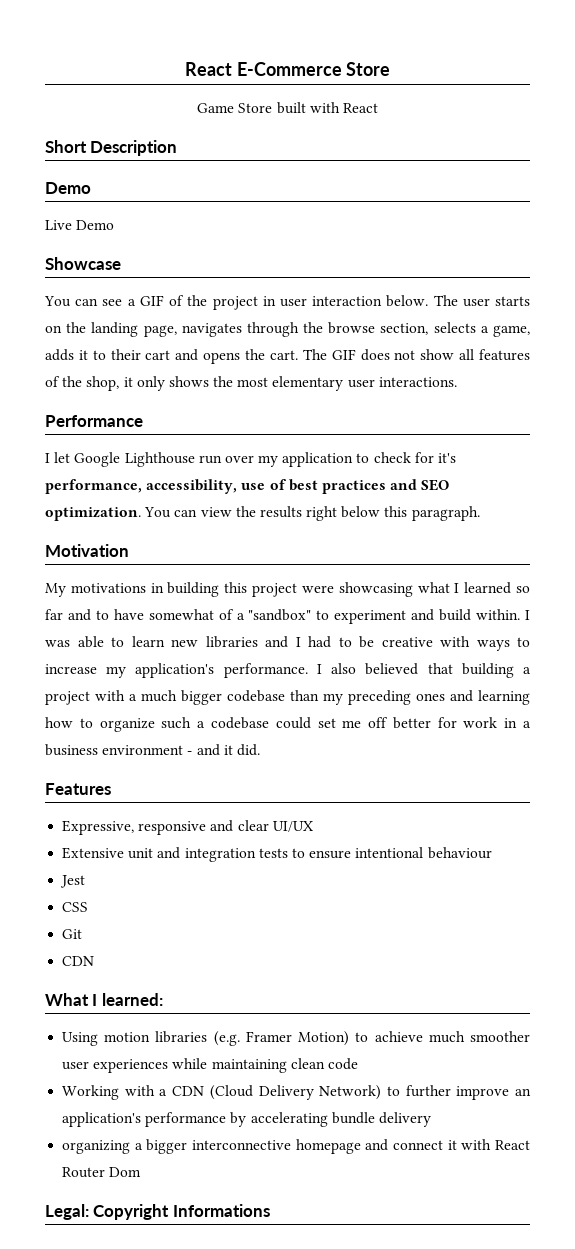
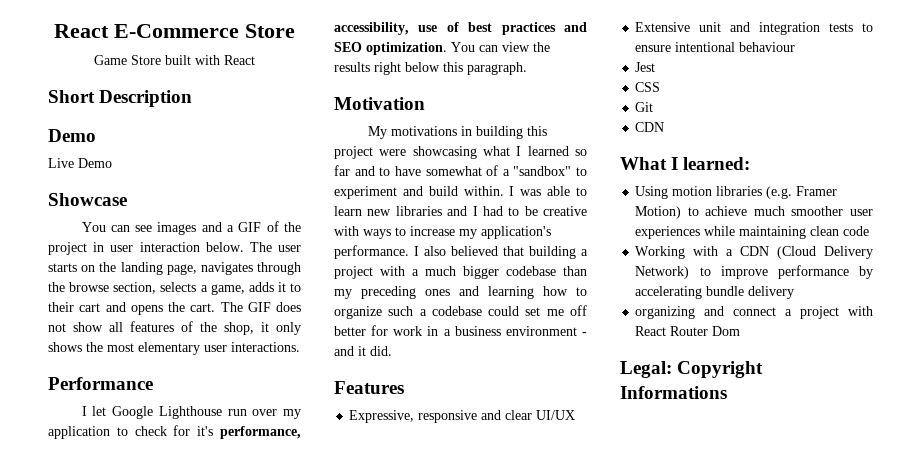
- You can see a GIF of the project in user interaction below.
+ You can see images and a GIF of the project in user interaction below.
- Working with a CDN (Cloud Delivery Network) to further improve an application's performance by accelerating bundle delivery
+ Working with a CDN (Cloud Delivery Network) to improve performance by accelerating bundle delivery
- organizing a bigger interconnective homepage and connect it with React Router Dom
+ organizing and connect a project with React Router Dom

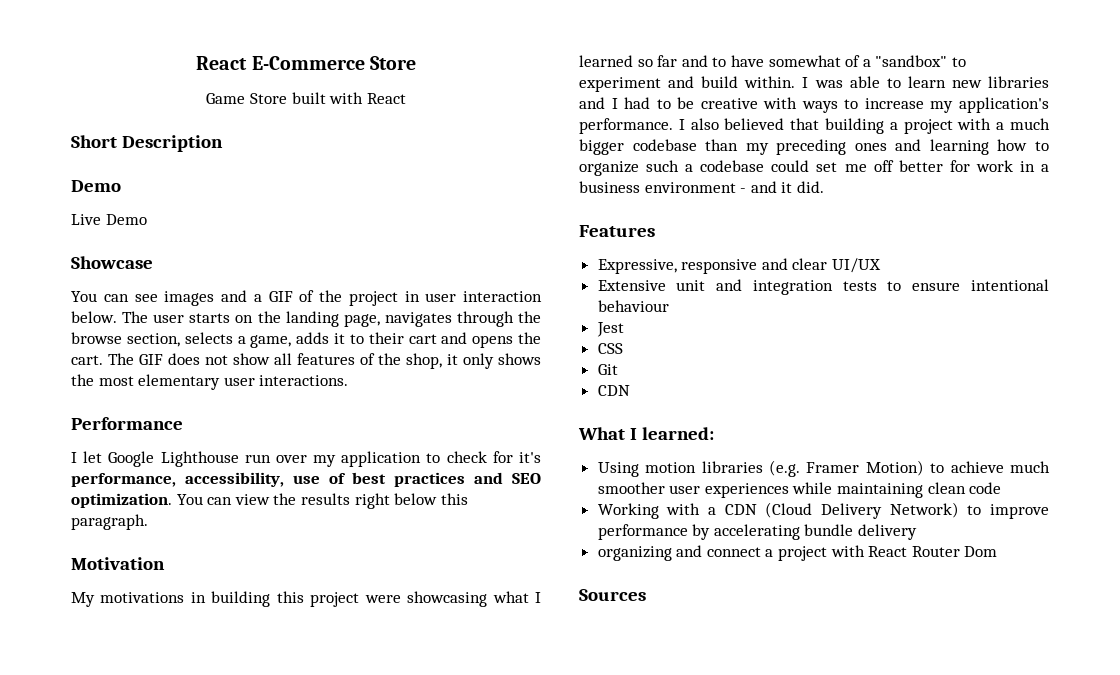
- Legal: Copyright Informations
+ Sources

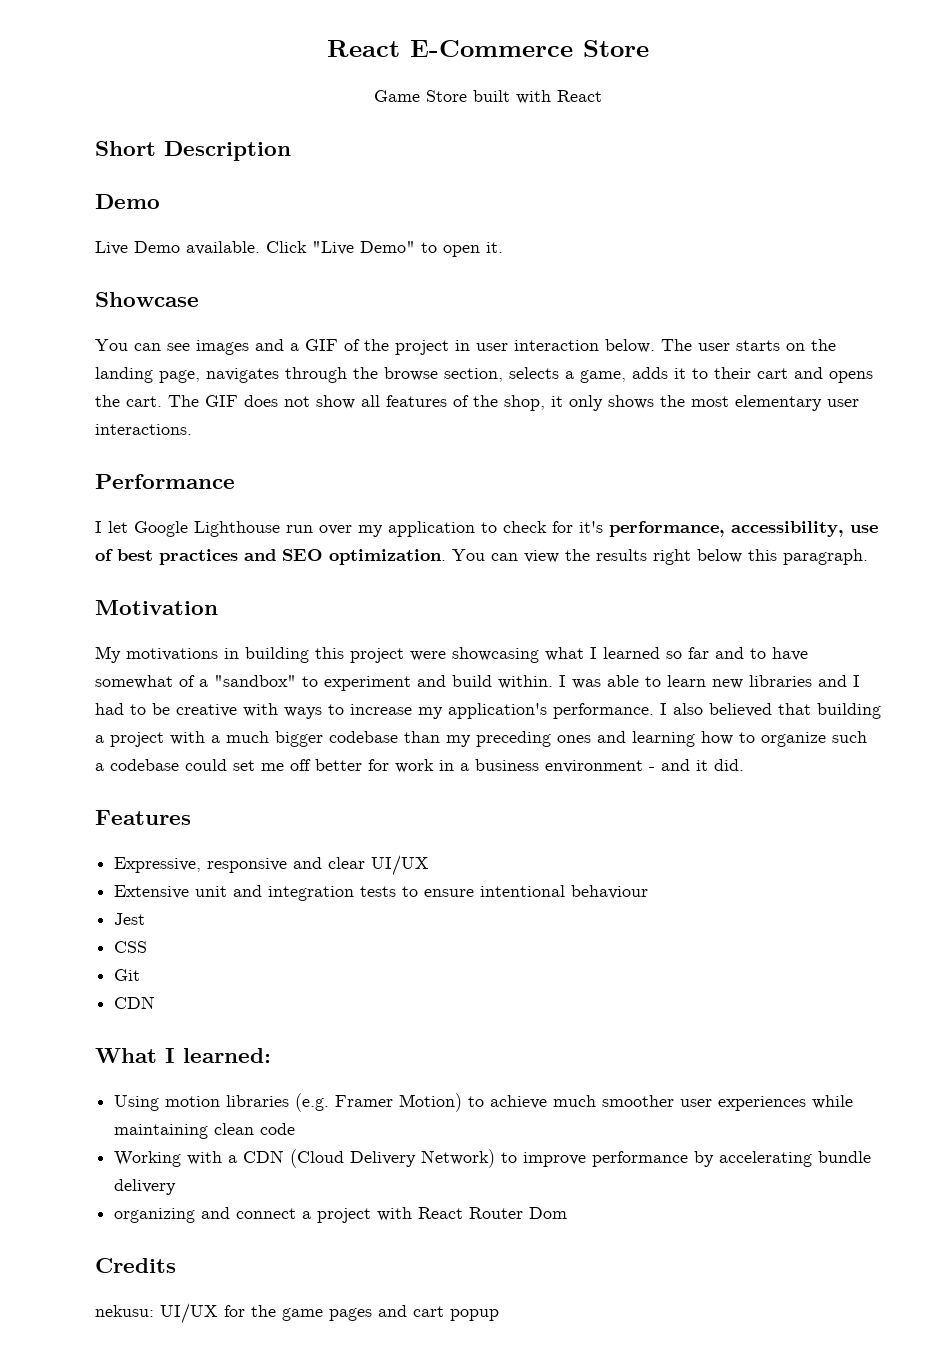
- Live Demo
+ Live Demo available. Click "Live Demo" to open it.
- Sources
+ Credits
+ nekusu: UI/UX for the game pages and cart popup

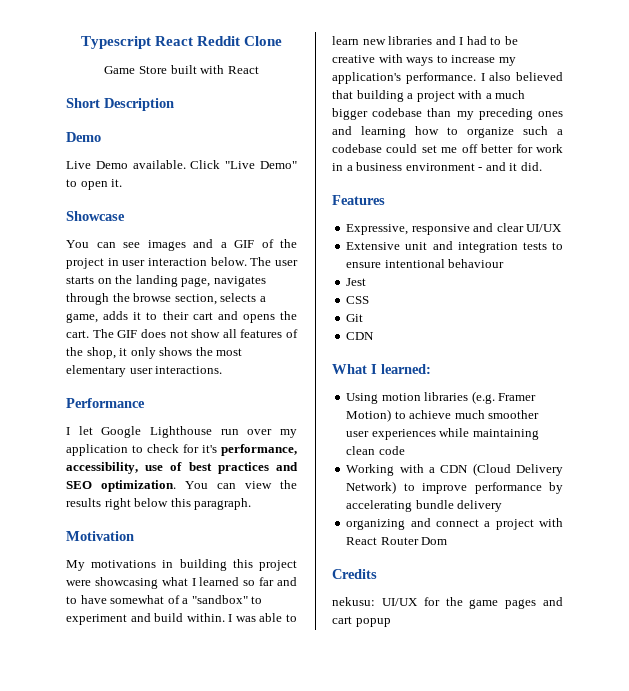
- React E-Commerce Store
+ Typescript React Reddit Clone

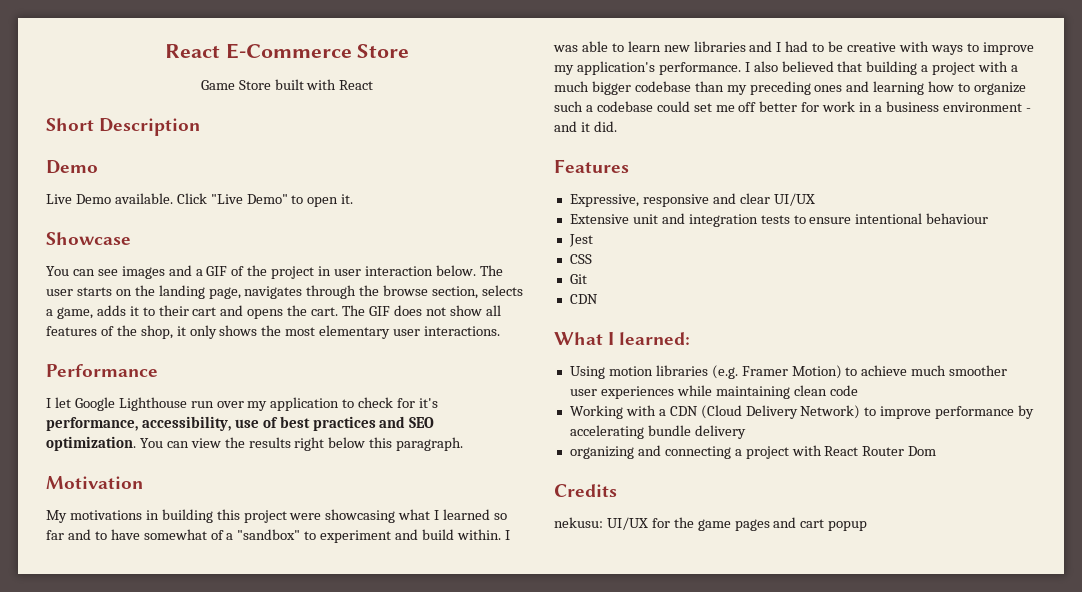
- Typescript React Reddit Clone
+ React E-Commerce Store
- I was able to learn new libraries and I had to be creative with ways to increase my application's performance.
+ I was able to learn new libraries and I had to be creative with ways to improve my application's performance.
- organizing and connect a project with React Router Dom
+ organizing and connecting a project with React Router Dom

